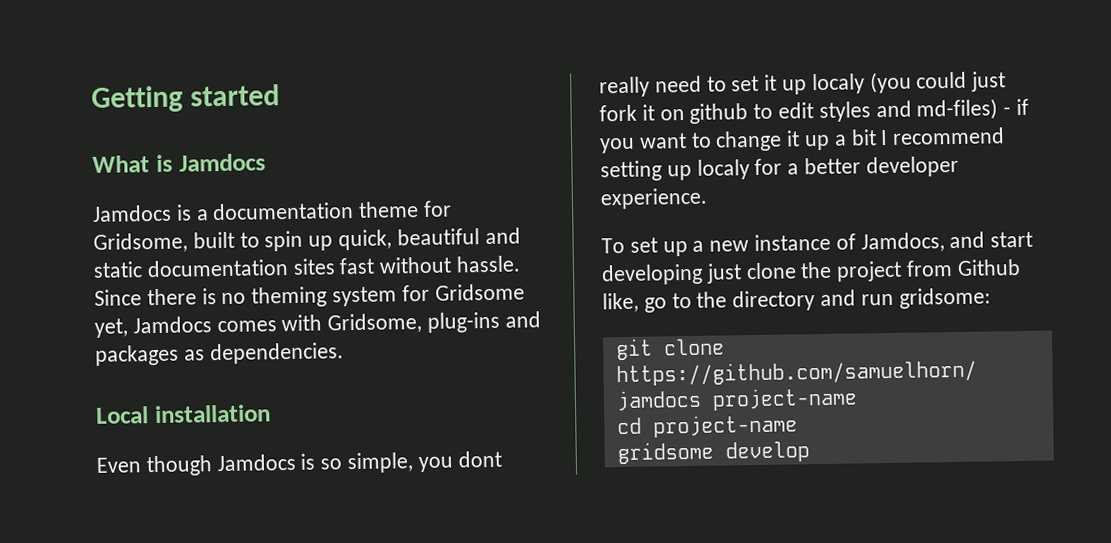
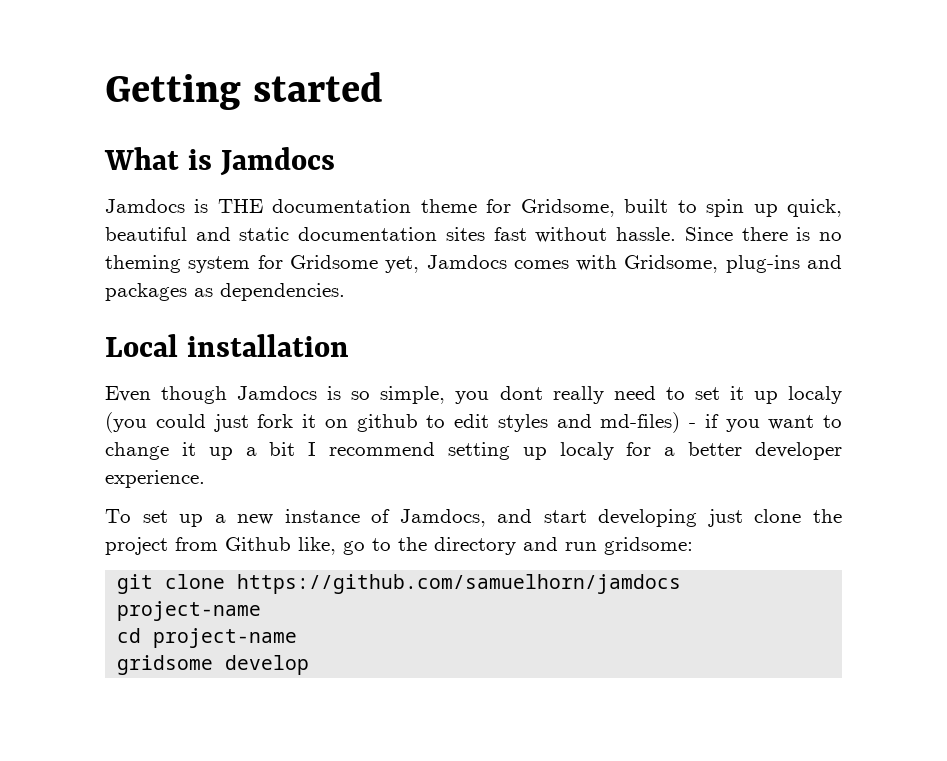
- Jamdocs is a documentation theme for Gridsome, built to spin up quick, beautiful and static documentation sites fast without hassle.
+ Jamdocs is THE documentation theme for Gridsome, built to spin up quick, beautiful and static documentation sites fast without hassle.

